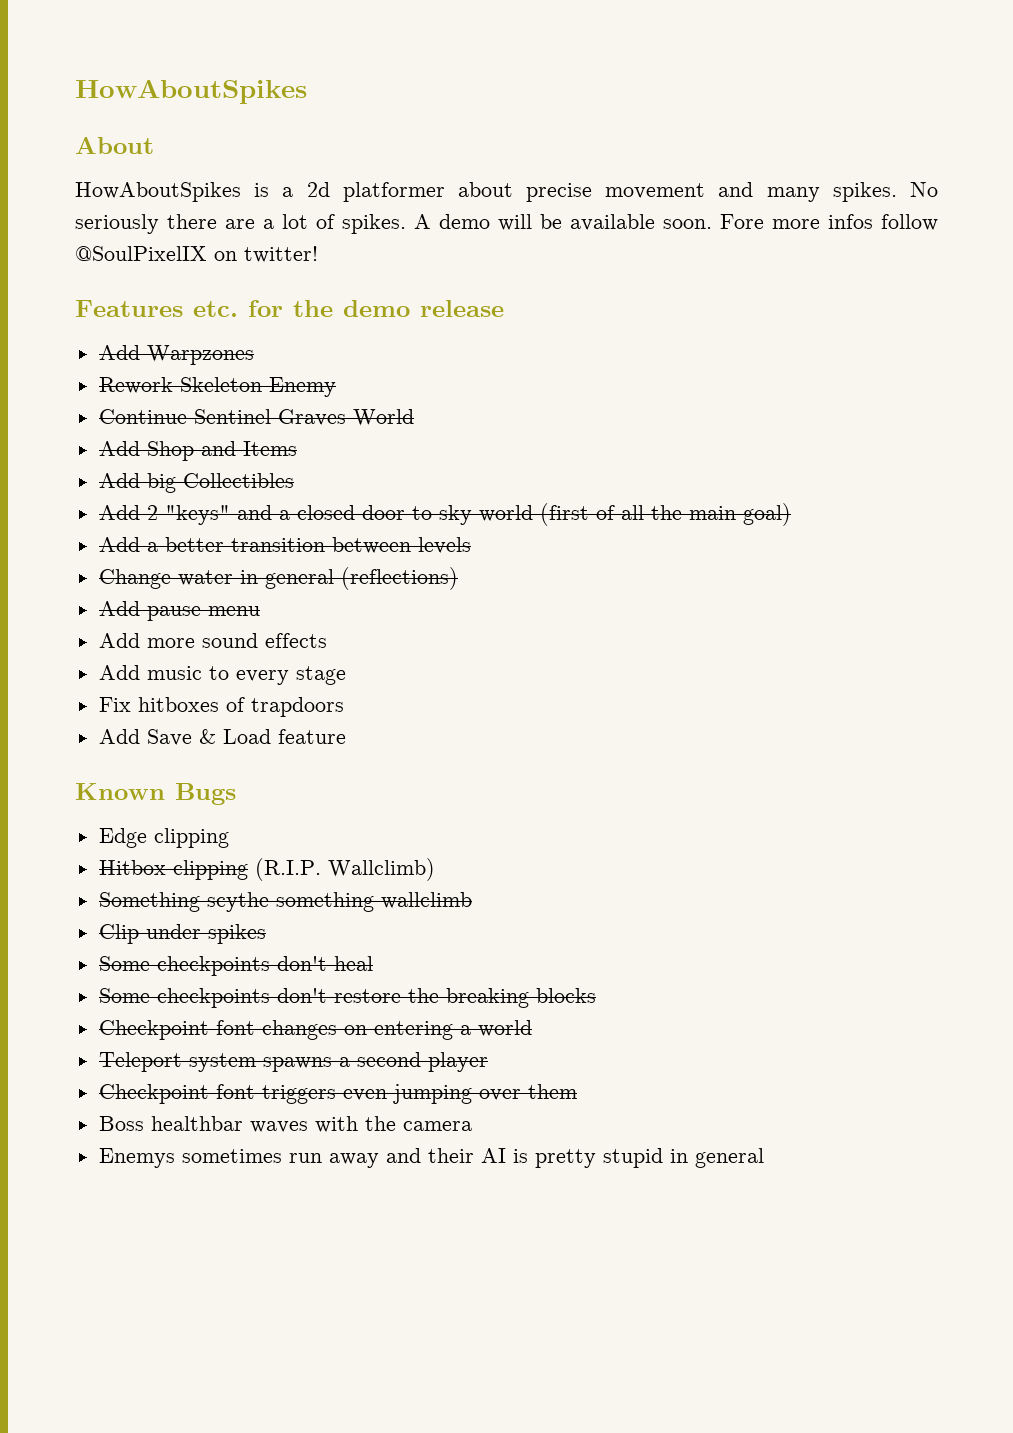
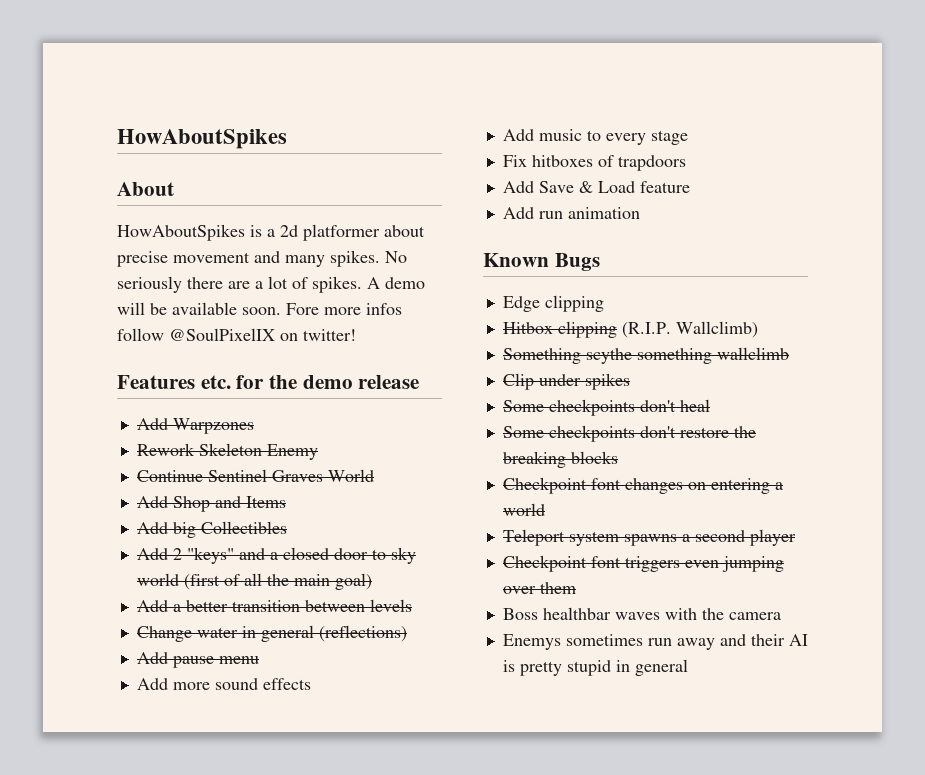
+ Add run animation

